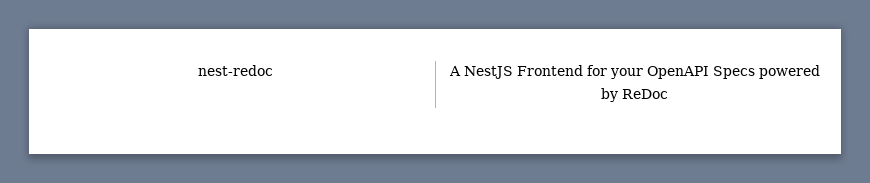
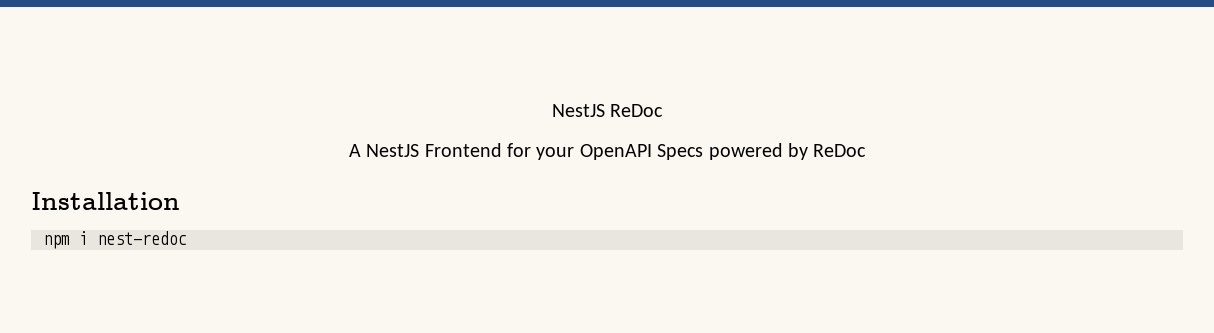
- nest-redoc
+ NestJS ReDoc
+ Installation
+ npm i nest-redoc

